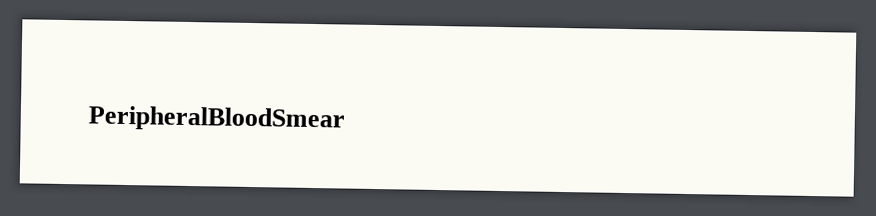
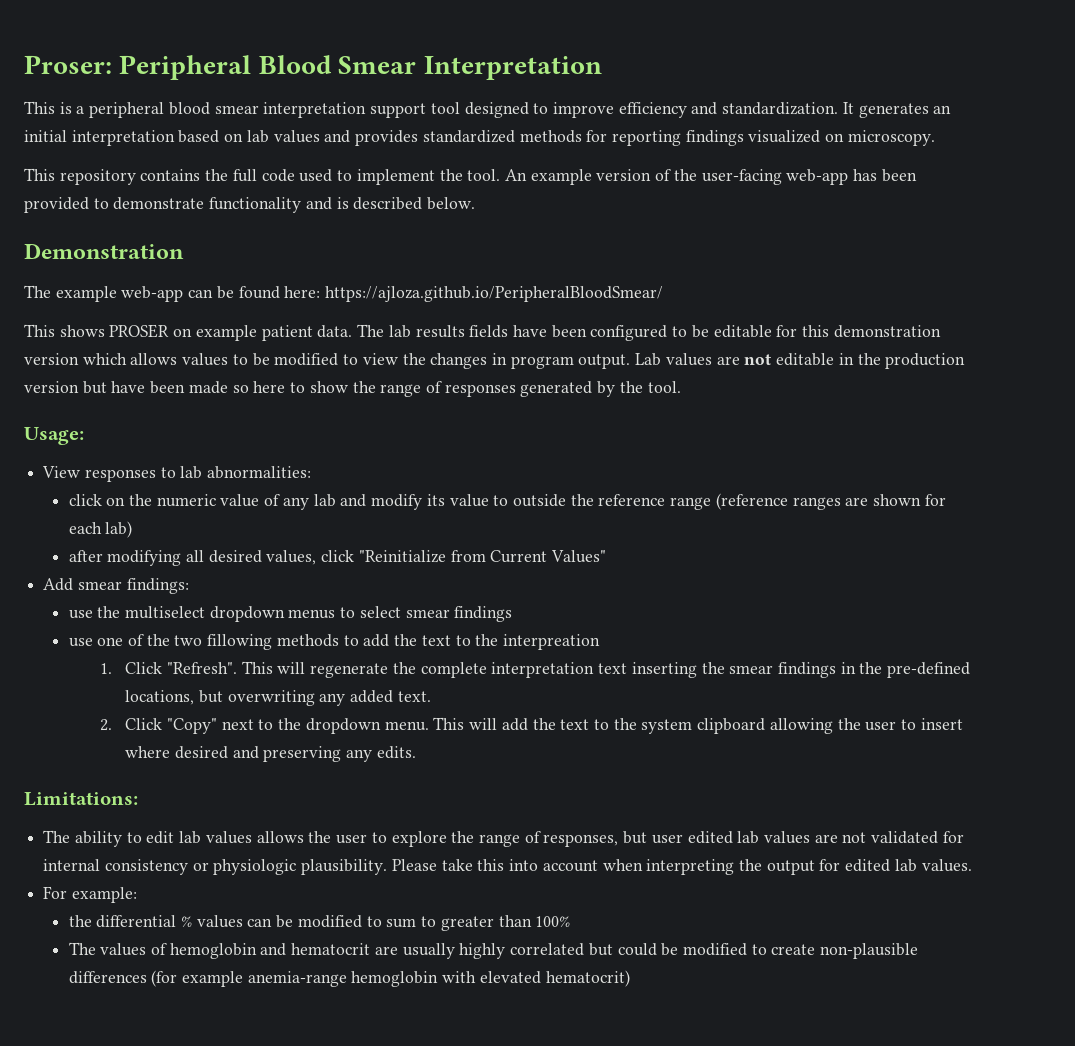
- PeripheralBloodSmear
+ Proser: Peripheral Blood Smear Interpretation
+ This is a peripheral blood smear interpretation support tool designed to improve efficiency and standardization. It generates an initial interpretation based on lab values and provides standardized methods for reporting findings visualized on microscopy.
+ This repository contains the full code used to implement the tool. An example version of the user-facing web-app has been provided to demonstrate functionality and is described below.
+ Demonstration
+ The example web-app can be found here: https://ajloza.github.io/PeripheralBloodSmear/
+ This shows PROSER on example patient data. The lab results fields have been configured to be editable for this demonstration version which allows values to be modified to view the changes in program output. Lab values are not editable in the production version but have been made so here to show the range of responses generated by the tool.
+ Usage:
+ View responses to lab abnormalities:
+ click on the numeric value of any lab and modify its value to outside the reference range (reference ranges are shown for each lab)
+ after modifying all desired values, click "Reinitialize from Current Values"
+ Add smear findings:
+ use the multiselect dropdown menus to select smear findings
+ use one of the two fillowing methods to add the text to the interpreation
+ 1. Click "Refresh". This will regenerate the complete interpretation text inserting the smear findings in the pre-defined locations, but overwriting any added text.
+ 2. Click "Copy" next to the dropdown menu. This will add the text to the system clipboard allowing the user to insert where desired and preserving any edits.
+ Limitations:
+ The ability to edit lab values allows the user to explore the range of responses, but user edited lab values are not validated for internal consistency or physiologic plausibility. Please take this into account when interpreting the output for edited lab values.
+ For example:
+ the differential % values can be modified to sum to greater than 100%
+ The values of hemoglobin and hematocrit are usually highly correlated but could be modified to create non-plausible differences (for example anemia-range hemoglobin with elevated hematocrit)

